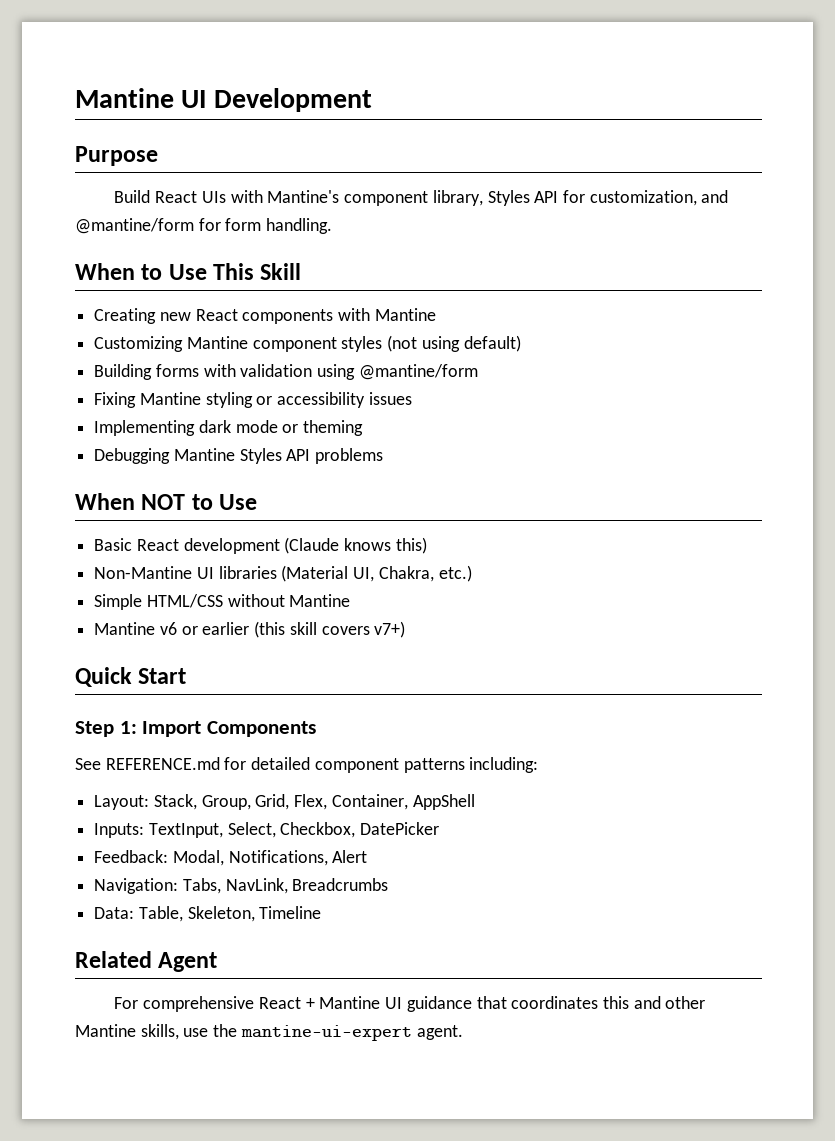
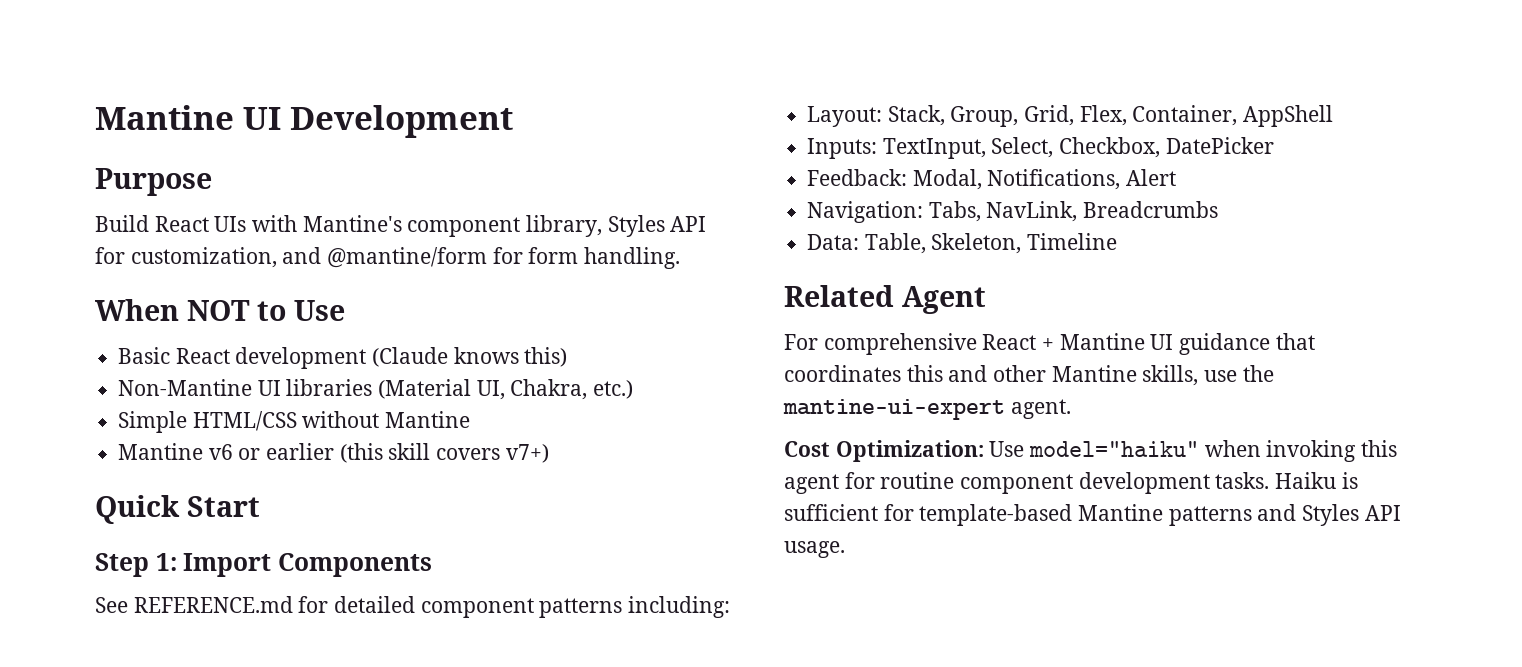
- When to Use This Skill
- Creating new React components with Mantine
- Customizing Mantine component styles (not using default)
- Building forms with validation using @mantine/form
- Fixing Mantine styling or accessibility issues
- Implementing dark mode or theming
- Debugging Mantine Styles API problems
+ Cost Optimization: Use model="haiku" when invoking this agent for routine component development tasks. Haiku is sufficient for template-based Mantine patterns and Styles API usage.

